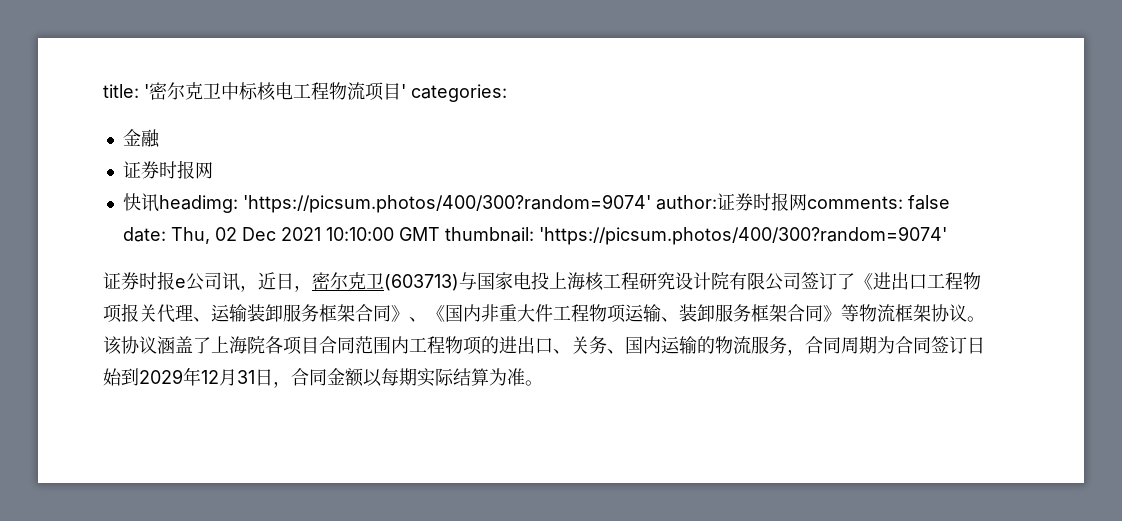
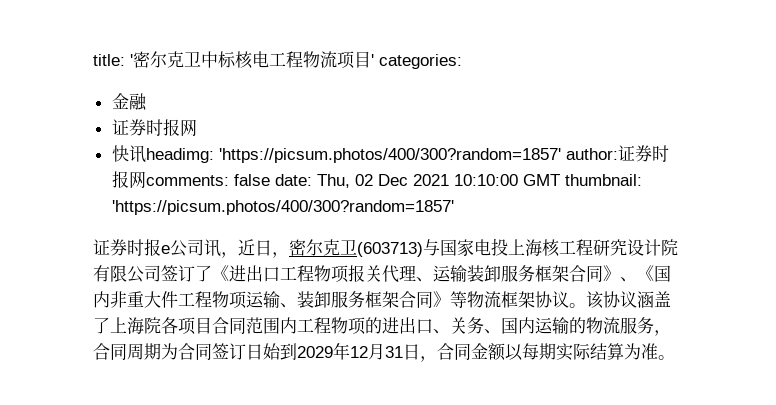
- 快讯headimg: 'https://picsum.photos/400/300?random=9074' author:证券时报网comments: false date: Thu, 02 Dec 2021 10:10:00 GMT thumbnail: 'https://picsum.photos/400/300?random=9074'
+ 快讯headimg: 'https://picsum.photos/400/300?random=1857' author:证券时报网comments: false date: Thu, 02 Dec 2021 10:10:00 GMT thumbnail: 'https://picsum.photos/400/300?random=1857'

